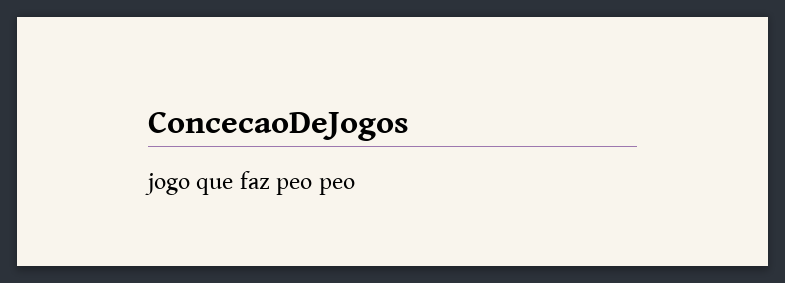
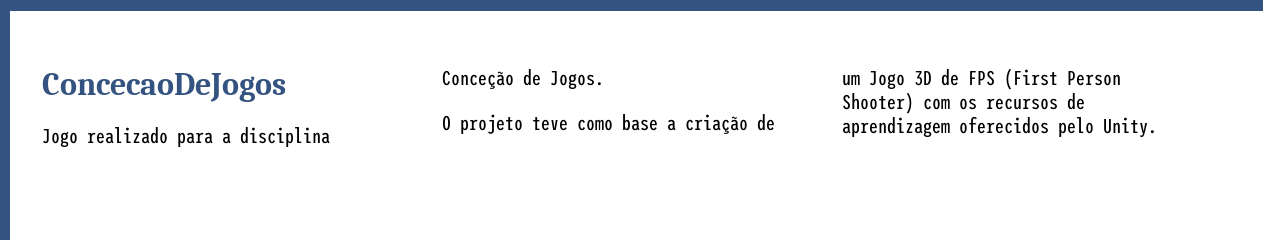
- jogo que faz peo peo
+ Jogo realizado para a disciplina Conceção de Jogos.
+ O projeto teve como base a criação de um Jogo 3D de FPS (First Person Shooter) com os recursos de aprendizagem oferecidos pelo Unity.

